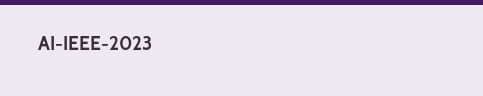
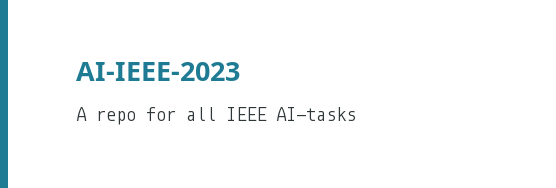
+ A repo for all IEEE AI-tasks

